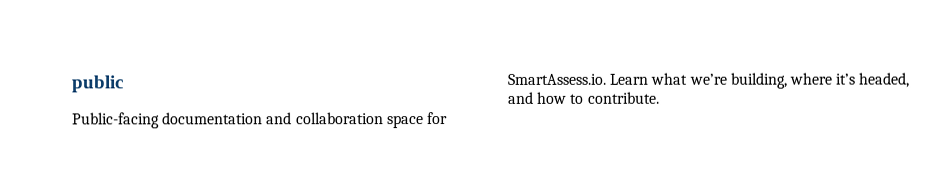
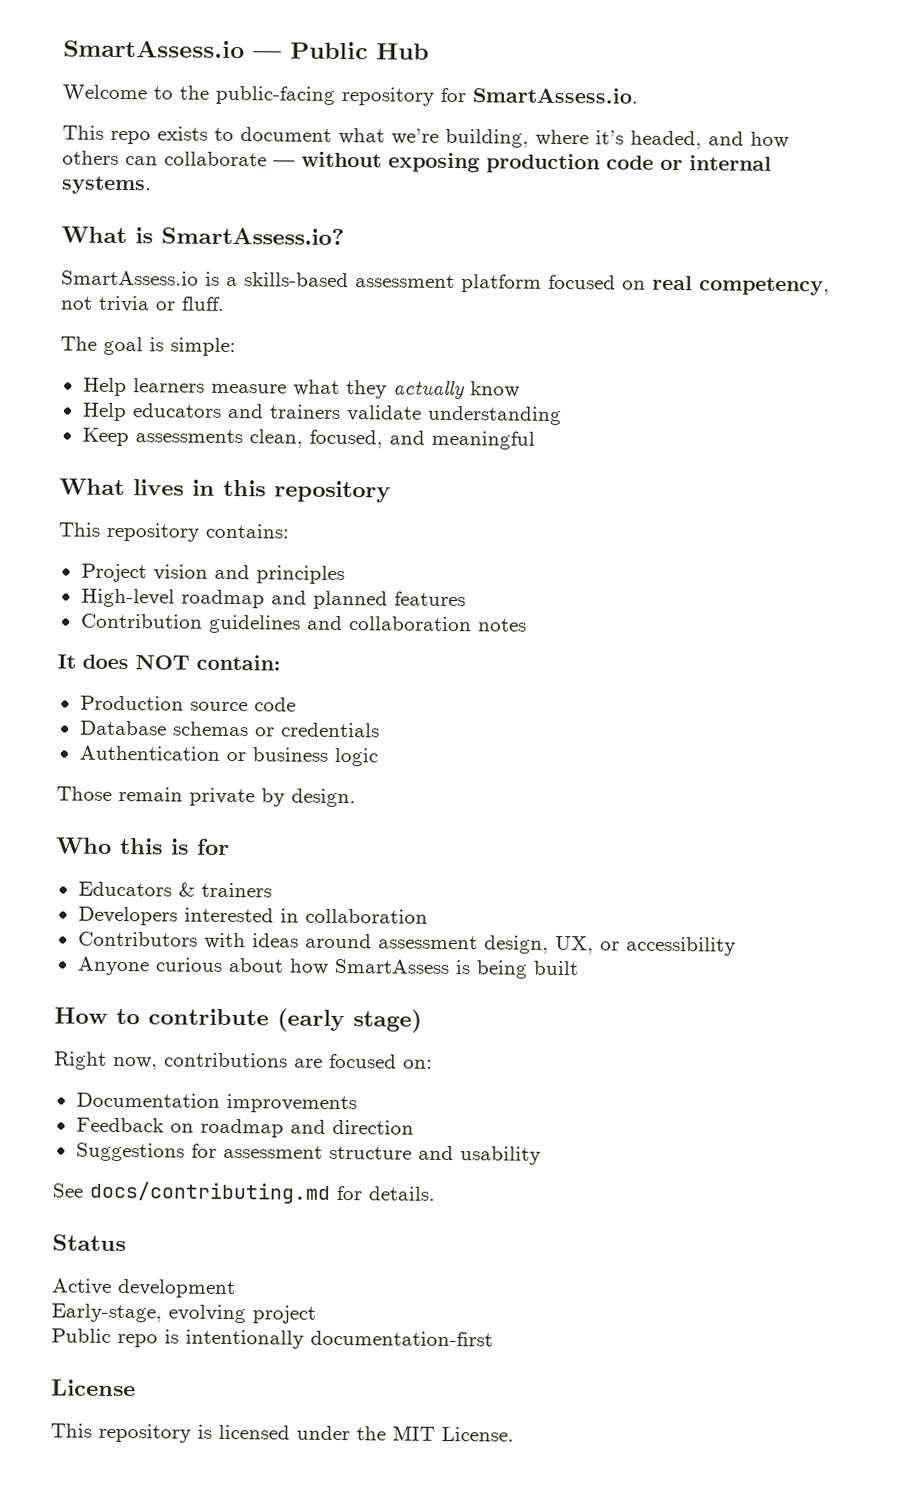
- public
- Public-facing documentation and collaboration space for SmartAssess.io. Learn what we’re building, where it’s headed, and how to contribute.
+ SmartAssess.io — Public Hub
+ Welcome to the public-facing repository for SmartAssess.io.
+ This repo exists to document what we’re building, where it’s headed, and how others can collaborate — without exposing production code or internal systems.
+ What is SmartAssess.io?
+ SmartAssess.io is a skills-based assessment platform focused on real competency, not trivia or fluff.
+ The goal is simple:
+ Help learners measure what they actually know
+ Help educators and trainers validate understanding
+ Keep assessments clean, focused, and meaningful
+ What lives in this repository
+ This repository contains:
+ Project vision and principles
+ High-level roadmap and planned features
+ Contribution guidelines and collaboration notes
+ It does NOT contain:
+ Production source code
+ Database schemas or credentials
+ Authentication or business logic
+ Those remain private by design.
+ Who this is for
+ Educators & trainers
+ Developers interested in collaboration
+ Contributors with ideas around assessment design, UX, or accessibility
+ Anyone curious about how SmartAssess is being built
+ How to contribute (early stage)
+ Right now, contributions are focused on:
+ Documentation improvements
+ Feedback on roadmap and direction
+ Suggestions for assessment structure and usability
+ See docs/contributing.md for details.
+ Status
+ Active development
+ Early-stage, evolving project
+ Public repo is intentionally documentation-first
+ License
+ This repository is licensed under the MIT License.

